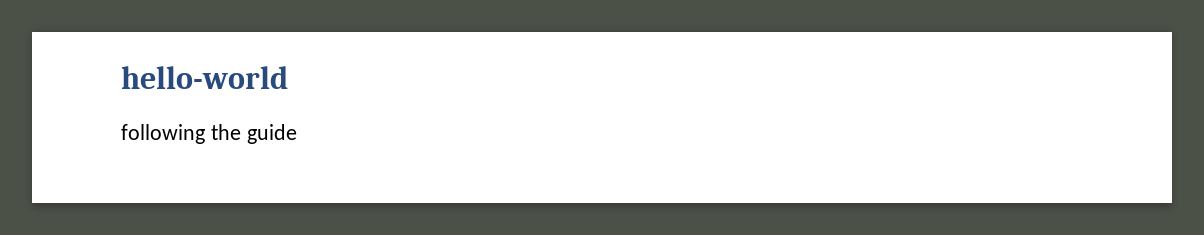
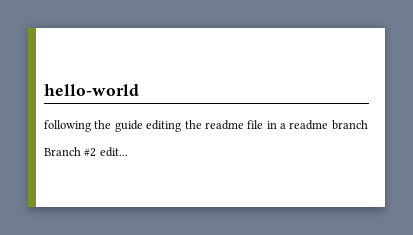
- following the guide
+ following the guide editing the readme file in a readme branch
+ Branch #2 edit...

